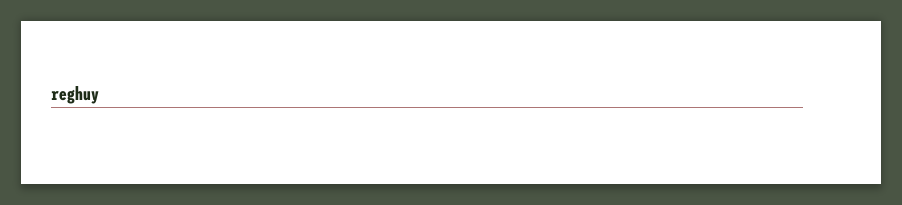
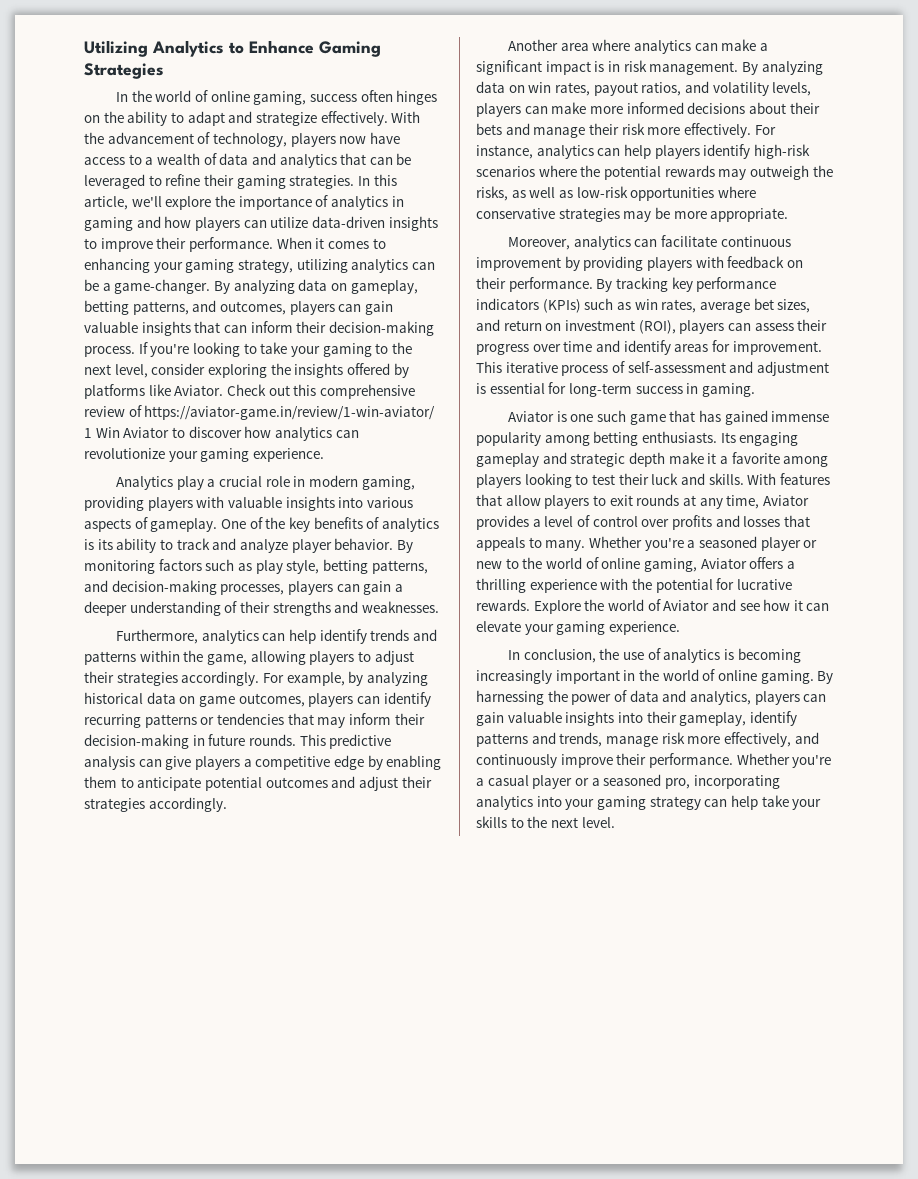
- reghuy
+ Utilizing Analytics to Enhance Gaming Strategies
+ In the world of online gaming, success often hinges on the ability to adapt and strategize effectively. With the advancement of technology, players now have access to a wealth of data and analytics that can be leveraged to refine their gaming strategies. In this article, we'll explore the importance of analytics in gaming and how players can utilize data-driven insights to improve their performance. When it comes to enhancing your gaming strategy, utilizing analytics can be a game-changer. By analyzing data on gameplay, betting patterns, and outcomes, players can gain valuable insights that can inform their decision-making process. If you're looking to take your gaming to the next level, consider exploring the insights offered by platforms like Aviator. Check out this comprehensive review of https://aviator-game.in/review/1-win-aviator/ 1 Win Aviator to discover how analytics can revolutionize your gaming experience.
+ Analytics play a crucial role in modern gaming, providing players with valuable insights into various aspects of gameplay. One of the key benefits of analytics is its ability to track and analyze player behavior. By monitoring factors such as play style, betting patterns, and decision-making processes, players can gain a deeper understanding of their strengths and weaknesses.
+ Furthermore, analytics can help identify trends and patterns within the game, allowing players to adjust their strategies accordingly. For example, by analyzing historical data on game outcomes, players can identify recurring patterns or tendencies that may inform their decision-making in future rounds. This predictive analysis can give players a competitive edge by enabling them to anticipate potential outcomes and adjust their strategies accordingly.
+ Another area where analytics can make a significant impact is in risk management. By analyzing data on win rates, payout ratios, and volatility levels, players can make more informed decisions about their bets and manage their risk more effectively. For instance, analytics can help players identify high-risk scenarios where the potential rewards may outweigh the risks, as well as low-risk opportunities where conservative strategies may be more appropriate.
+ Moreover, analytics can facilitate continuous improvement by providing players with feedback on their performance. By tracking key performance indicators (KPIs) such as win rates, average bet sizes, and return on investment (ROI), players can assess their progress over time and identify areas for improvement. This iterative process of self-assessment and adjustment is essential for long-term success in gaming.
+ Aviator is one such game that has gained immense popularity among betting enthusiasts. Its engaging gameplay and strategic depth make it a favorite among players looking to test their luck and skills. With features that allow players to exit rounds at any time, Aviator provides a level of control over profits and losses that appeals to many. Whether you're a seasoned player or new to the world of online gaming, Aviator offers a thrilling experience with the potential for lucrative rewards. Explore the world of Aviator and see how it can elevate your gaming experience.
+ In conclusion, the use of analytics is becoming increasingly important in the world of online gaming. By harnessing the power of data and analytics, players can gain valuable insights into their gameplay, identify patterns and trends, manage risk more effectively, and continuously improve their performance. Whether you're a casual player or a seasoned pro, incorporating analytics into your gaming strategy can help take your skills to the next level.

